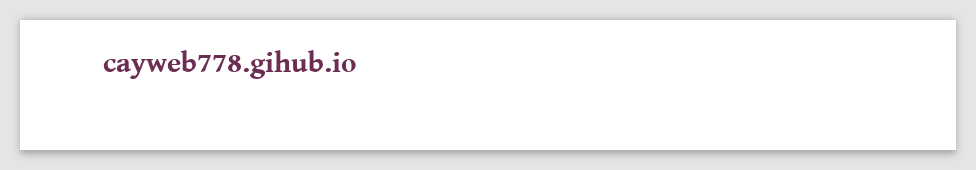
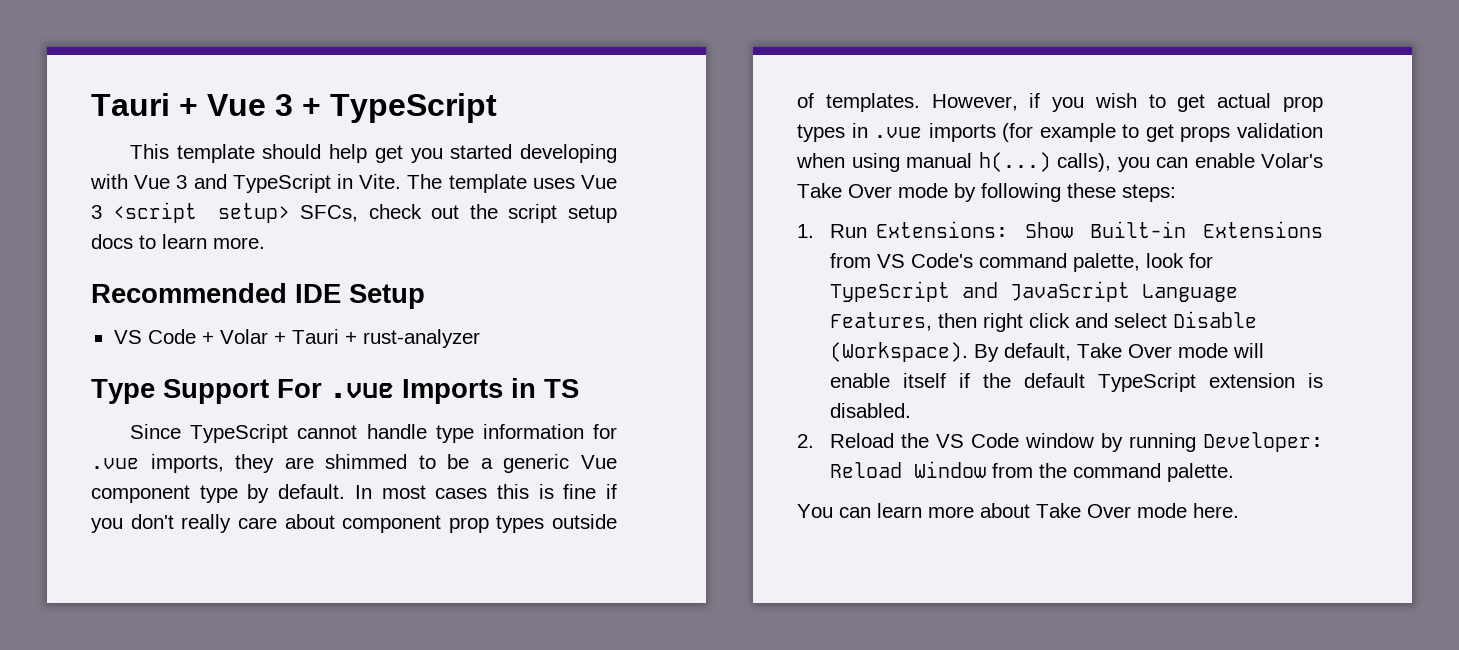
- cayweb778.gihub.io
+ Tauri + Vue 3 + TypeScript
+ This template should help get you started developing with Vue 3 and TypeScript in Vite. The template uses Vue 3 <script setup> SFCs, check out the script setup docs to learn more.
+ Recommended IDE Setup
+ VS Code + Volar + Tauri + rust-analyzer
+ Type Support For .vue Imports in TS
+ Since TypeScript cannot handle type information for .vue imports, they are shimmed to be a generic Vue component type by default. In most cases this is fine if you don't really care about component prop types outside of templates. However, if you wish to get actual prop types in .vue imports (for example to get props validation when using manual h(...) calls), you can enable Volar's Take Over mode by following these steps:
+ 1. Run Extensions: Show Built-in Extensions from VS Code's command palette, look for TypeScript and JavaScript Language Features, then right click and select Disable (Workspace). By default, Take Over mode will enable itself if the default TypeScript extension is disabled.
+ 2. Reload the VS Code window by running Developer: Reload Window from the command palette.
+ You can learn more about Take Over mode here.

